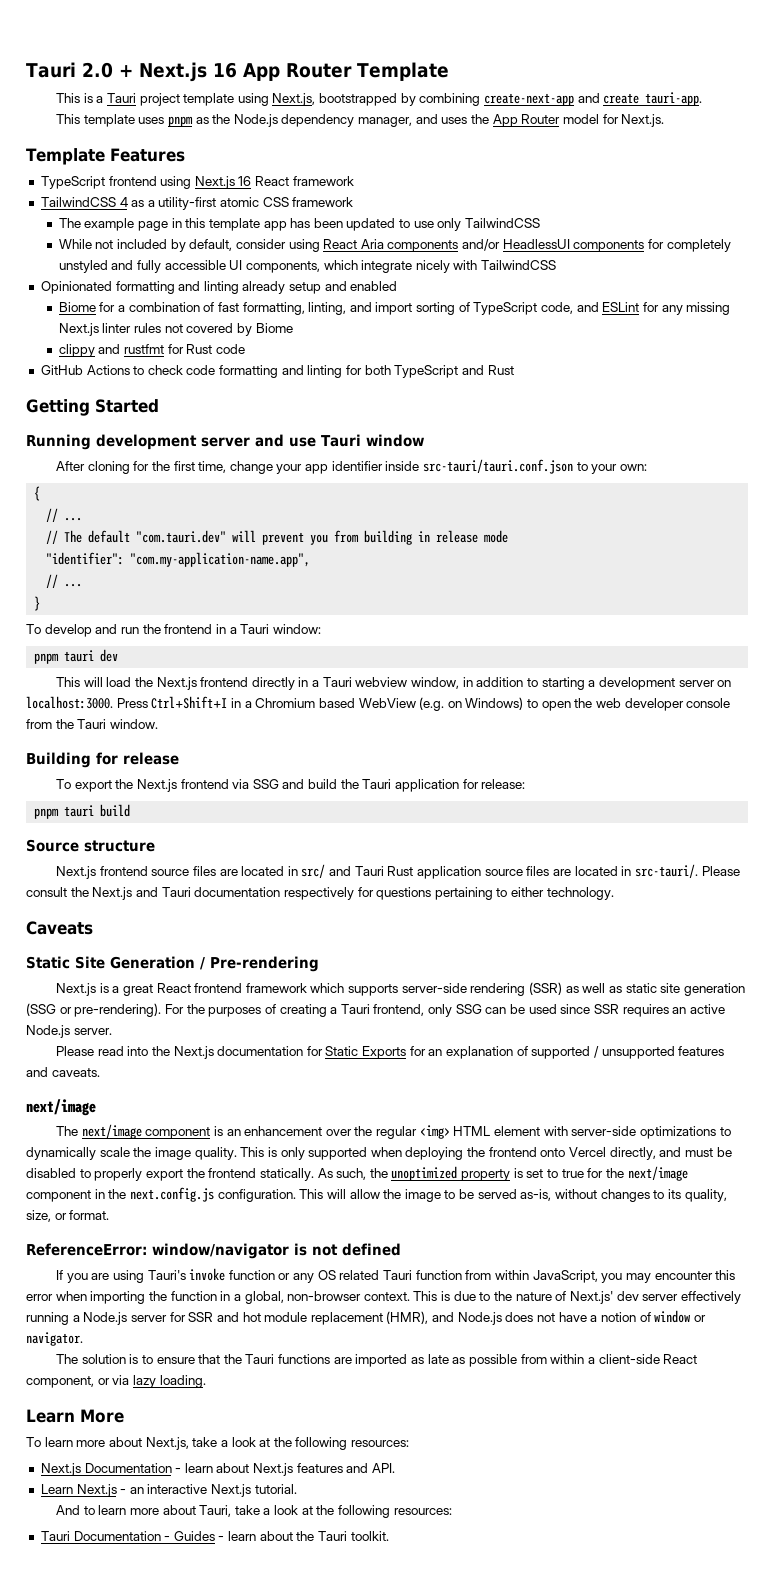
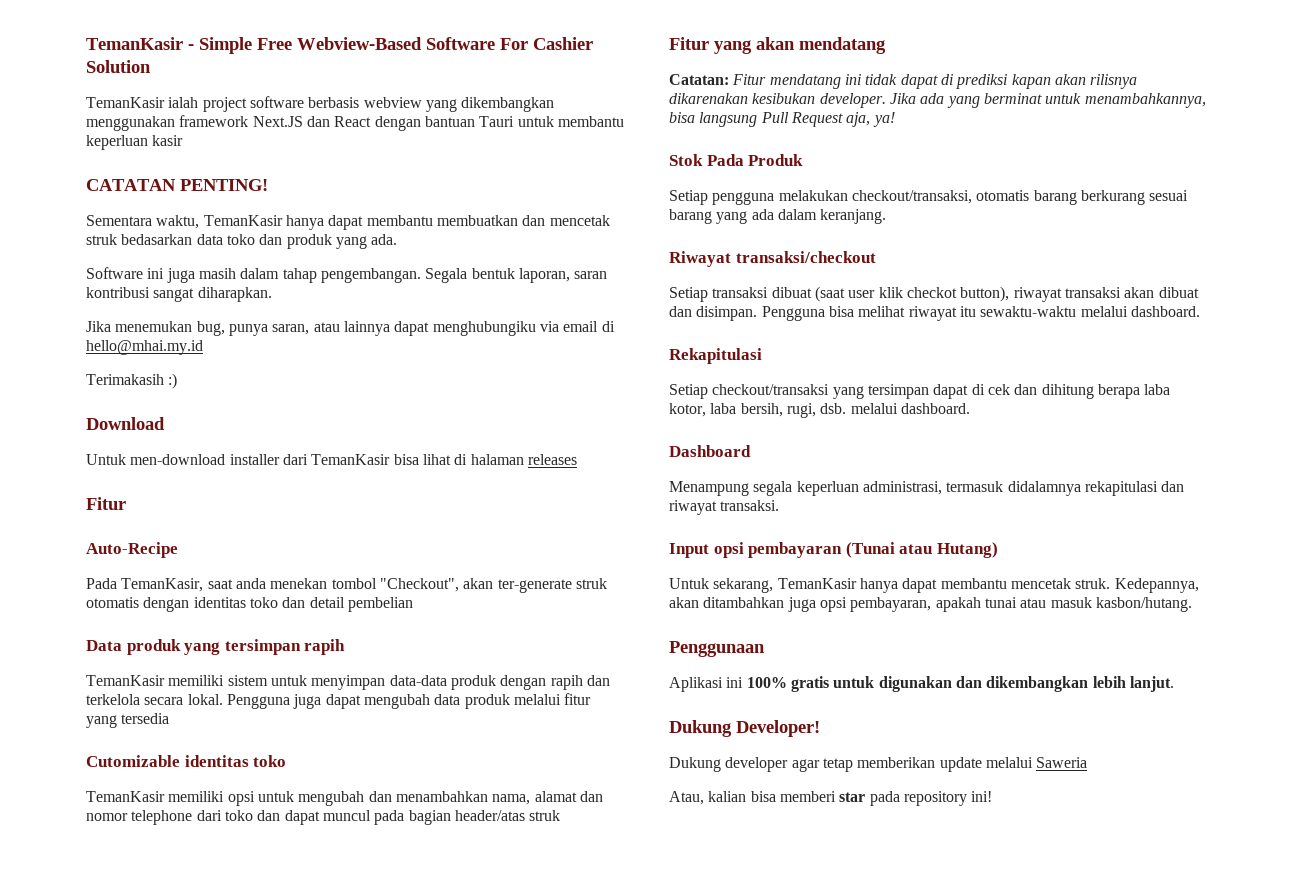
- Tauri 2.0 + Next.js 16 App Router Template
- This is a Tauri project template using Next.js, bootstrapped by combining create-next-app and create tauri-app.
- This template uses pnpm as the Node.js dependency manager, and uses the App Router model for Next.js.
- Template Features
- TypeScript frontend using Next.js 16 React framework
- TailwindCSS 4 as a utility-first atomic CSS framework
- The example page in this template app has been updated to use only TailwindCSS
- While not included by default, consider using React Aria components and/or HeadlessUI components for completely unstyled and fully accessible UI components, which integrate nicely with TailwindCSS
- Opinionated formatting and linting already setup and enabled
- Biome for a combination of fast formatting, linting, and import sorting of TypeScript code, and ESLint for any missing Next.js linter rules not covered by Biome
- clippy and rustfmt for Rust code
- GitHub Actions to check code formatting and linting for both TypeScript and Rust
- Getting Started
- Running development server and use Tauri window
- After cloning for the first time, change your app identifier inside src-tauri/tauri.conf.json to your own:
- {
- // ...
- // The default "com.tauri.dev" will prevent you from building in release mode
- "identifier": "com.my-application-name.app",
- // ...
- }
- To develop and run the frontend in a Tauri window:
- pnpm tauri dev
- This will load the Next.js frontend directly in a Tauri webview window, in addition to starting a development server on localhost:3000. Press Ctrl+Shift+I in a Chromium based WebView (e.g. on Windows) to open the web developer console from the Tauri window.
- Building for release
- To export the Next.js frontend via SSG and build the Tauri application for release:
- pnpm tauri build
- Source structure
- Next.js frontend source files are located in src/ and Tauri Rust application source files are located in src-tauri/. Please consult the Next.js and Tauri documentation respectively for questions pertaining to either technology.
- Caveats
- Static Site Generation / Pre-rendering
- Next.js is a great React frontend framework which supports server-side rendering (SSR) as well as static site generation (SSG or pre-rendering). For the purposes of creating a Tauri frontend, only SSG can be used since SSR requires an active Node.js server.
- Please read into the Next.js documentation for Static Exports for an explanation of supported / unsupported features and caveats.
- next/image
- The next/image component is an enhancement over the regular <img> HTML element with server-side optimizations to dynamically scale the image quality. This is only supported when deploying the frontend onto Vercel directly, and must be disabled to properly export the frontend statically. As such, the unoptimized property is set to true for the next/image component in the next.config.js configuration. This will allow the image to be served as-is, without changes to its quality, size, or format.
- ReferenceError: window/navigator is not defined
- If you are using Tauri's invoke function or any OS related Tauri function from within JavaScript, you may encounter this error when importing the function in a global, non-browser context. This is due to the nature of Next.js' dev server effectively running a Node.js server for SSR and hot module replacement (HMR), and Node.js does not have a notion of window or navigator.
- The solution is to ensure that the Tauri functions are imported as late as possible from within a client-side React component, or via lazy loading.
- Learn More
- To learn more about Next.js, take a look at the following resources:
- Next.js Documentation - learn about Next.js features and API.
- Learn Next.js - an interactive Next.js tutorial.
- And to learn more about Tauri, take a look at the following resources:
- Tauri Documentation - Guides - learn about the Tauri toolkit.
+ TemanKasir - Simple Free Webview-Based Software For Cashier Solution
+ TemanKasir ialah project software berbasis webview yang dikembangkan menggunakan framework Next.JS dan React dengan bantuan Tauri untuk membantu keperluan kasir
+ CATATAN PENTING!
+ Sementara waktu, TemanKasir hanya dapat membantu membuatkan dan mencetak struk bedasarkan data toko dan produk yang ada.
+ Software ini juga masih dalam tahap pengembangan. Segala bentuk laporan, saran kontribusi sangat diharapkan.
+ Jika menemukan bug, punya saran, atau lainnya dapat menghubungiku via email di hello@mhai.my.id
+ Terimakasih :)
+ Download
+ Untuk men-download installer dari TemanKasir bisa lihat di halaman releases
+ Fitur
+ Auto-Recipe
+ Pada TemanKasir, saat anda menekan tombol "Checkout", akan ter-generate struk otomatis dengan identitas toko dan detail pembelian
+ Data produk yang tersimpan rapih
+ TemanKasir memiliki sistem untuk menyimpan data-data produk dengan rapih dan terkelola secara lokal. Pengguna juga dapat mengubah data produk melalui fitur yang tersedia
+ Cutomizable identitas toko
+ TemanKasir memiliki opsi untuk mengubah dan menambahkan nama, alamat dan nomor telephone dari toko dan dapat muncul pada bagian header/atas struk
+ Fitur yang akan mendatang
+ Catatan: Fitur mendatang ini tidak dapat di prediksi kapan akan rilisnya dikarenakan kesibukan developer. Jika ada yang berminat untuk menambahkannya, bisa langsung Pull Request aja, ya!
+ Stok Pada Produk
+ Setiap pengguna melakukan checkout/transaksi, otomatis barang berkurang sesuai barang yang ada dalam keranjang.
+ Riwayat transaksi/checkout
+ Setiap transaksi dibuat (saat user klik checkot button), riwayat transaksi akan dibuat dan disimpan. Pengguna bisa melihat riwayat itu sewaktu-waktu melalui dashboard.
+ Rekapitulasi
+ Setiap checkout/transaksi yang tersimpan dapat di cek dan dihitung berapa laba kotor, laba bersih, rugi, dsb. melalui dashboard.
+ Dashboard
+ Menampung segala keperluan administrasi, termasuk didalamnya rekapitulasi dan riwayat transaksi.
+ Input opsi pembayaran (Tunai atau Hutang)
+ Untuk sekarang, TemanKasir hanya dapat membantu mencetak struk. Kedepannya, akan ditambahkan juga opsi pembayaran, apakah tunai atau masuk kasbon/hutang.
+ Penggunaan
+ Aplikasi ini 100% gratis untuk digunakan dan dikembangkan lebih lanjut.
+ Dukung Developer!
+ Dukung developer agar tetap memberikan update melalui Saweria
+ Atau, kalian bisa memberi star pada repository ini!

